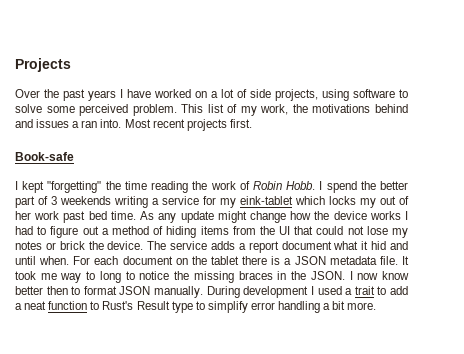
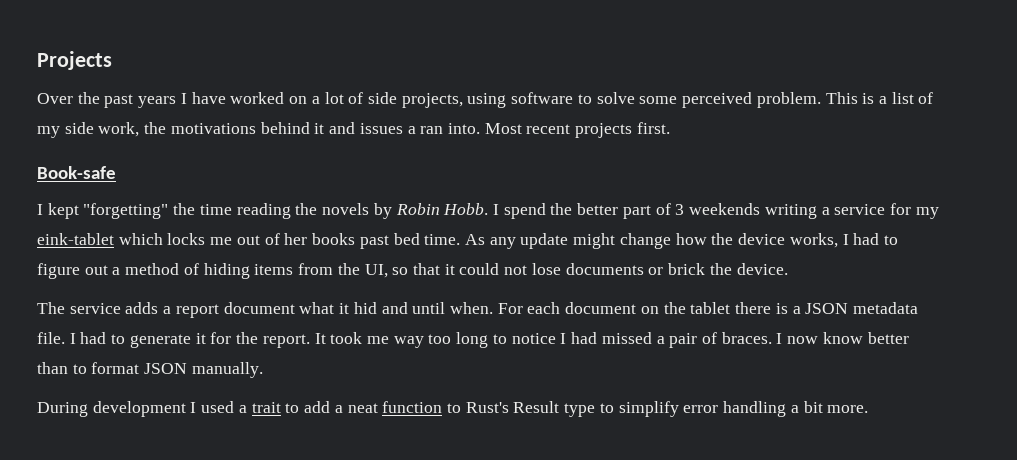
- This list of my work, the motivations behind and issues a ran into.
+ This is a list of my side work, the motivations behind it and issues a ran into.
- I kept "forgetting" the time reading the work of Robin Hobb.
+ I kept "forgetting" the time reading the novels by Robin Hobb.
- I spend the better part of 3 weekends writing a service for my eink-tablet which locks my out of her work past bed time.
+ I spend the better part of 3 weekends writing a service for my eink-tablet which locks me out of her books past bed time.
- As any update might change how the device works I had to figure out a method of hiding items from the UI that could not lose my notes or brick the device. The service adds a report document what it hid and until when.
+ As any update might change how the device works, I had to figure out a method of hiding items from the UI, so that it could not lose documents or brick the device.
+ The service adds a report document what it hid and until when.
+ I had to generate it for the report.
- It took me way to long to notice the missing braces in the JSON.
+ It took me way too long to notice I had missed a pair of braces.
- I now know better then to format JSON manually. During development I used a trait to add a neat function to Rust's Result type to simplify error handling a bit more.
+ I now know better than to format JSON manually.
+ During development I used a trait to add a neat function to Rust's Result type to simplify error handling a bit more.

